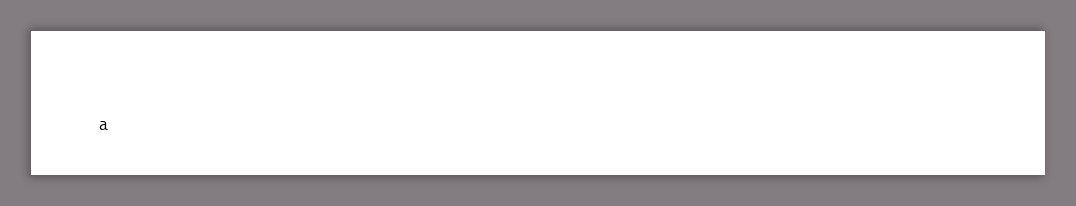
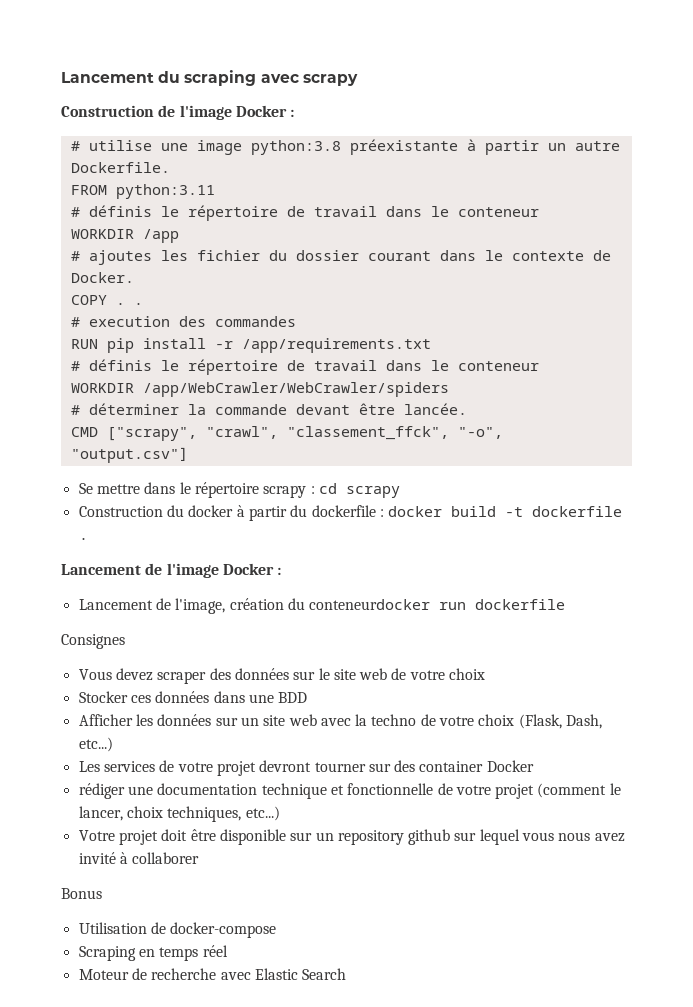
- a
+ Lancement du scraping avec scrapy
+ Construction de l'image Docker :
+ # utilise une image python:3.8 préexistante à partir un autre Dockerfile.
+ FROM python:3.11
+ # définis le répertoire de travail dans le conteneur
+ WORKDIR /app
+ # ajoutes les fichier du dossier courant dans le contexte de Docker.
+ COPY . .
+ # execution des commandes
+ RUN pip install -r /app/requirements.txt
+ # définis le répertoire de travail dans le conteneur
+ WORKDIR /app/WebCrawler/WebCrawler/spiders
+ # déterminer la commande devant être lancée.
+ CMD ["scrapy", "crawl", "classement_ffck", "-o", "output.csv"]
+ Se mettre dans le répertoire scrapy : cd scrapy
+ Construction du docker à partir du dockerfile : docker build -t dockerfile .
+ Lancement de l'image Docker :
+ Lancement de l'image, création du conteneurdocker run dockerfile
+ Consignes
+ Vous devez scraper des données sur le site web de votre choix
+ Stocker ces données dans une BDD
+ Afficher les données sur un site web avec la techno de votre choix (Flask, Dash, etc...)
+ Les services de votre projet devront tourner sur des container Docker
+ rédiger une documentation technique et fonctionnelle de votre projet (comment le lancer, choix techniques, etc...)
+ Votre projet doit être disponible sur un repository github sur lequel vous nous avez invité à collaborer
+ Bonus
+ Utilisation de docker-compose
+ Scraping en temps réel
+ Moteur de recherche avec Elastic Search

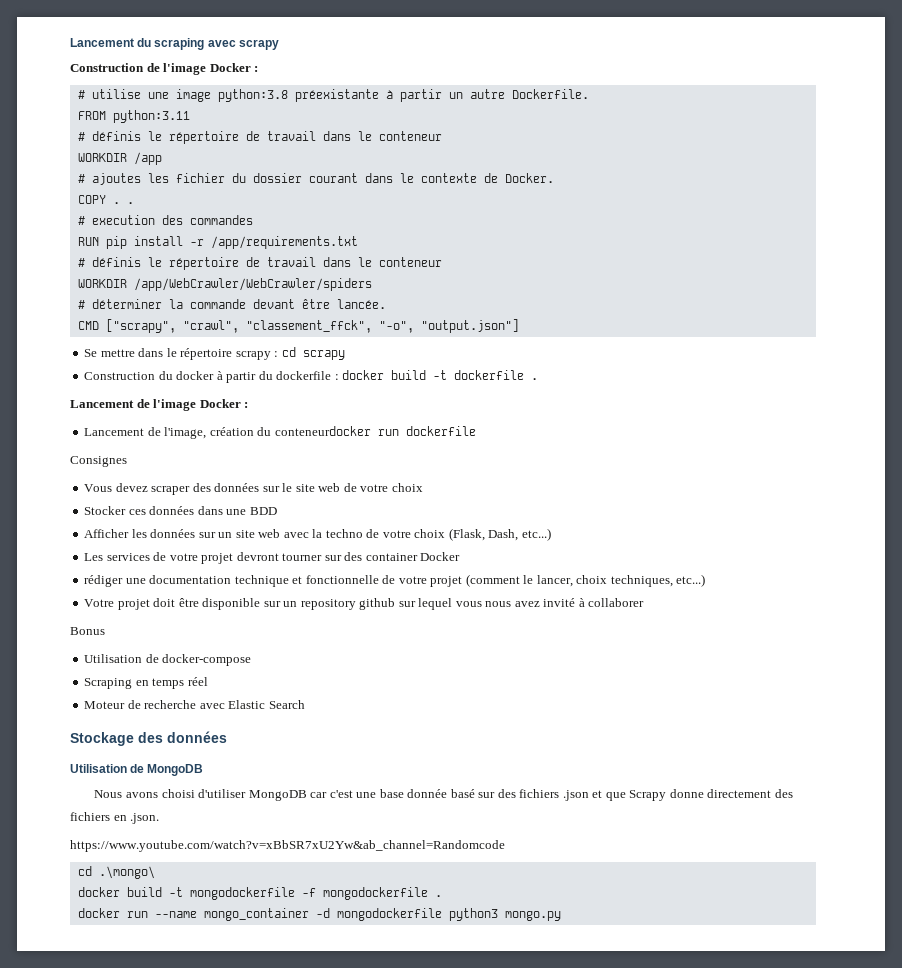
- CMD ["scrapy", "crawl", "classement_ffck", "-o", "output.csv"]
+ CMD ["scrapy", "crawl", "classement_ffck", "-o", "output.json"]
+ Stockage des données
+ Utilisation de MongoDB
+ Nous avons choisi d'utiliser MongoDB car c'est une base donnée basé sur des fichiers .json et que Scrapy donne directement des fichiers en .json.
+ https://www.youtube.com/watch?v=xBbSR7xU2Yw&ab_channel=Randomcode
+ cd .\mongo\
+ docker build -t mongodockerfile -f mongodockerfile .
+ docker run --name mongo_container -d mongodockerfile python3 mongo.py

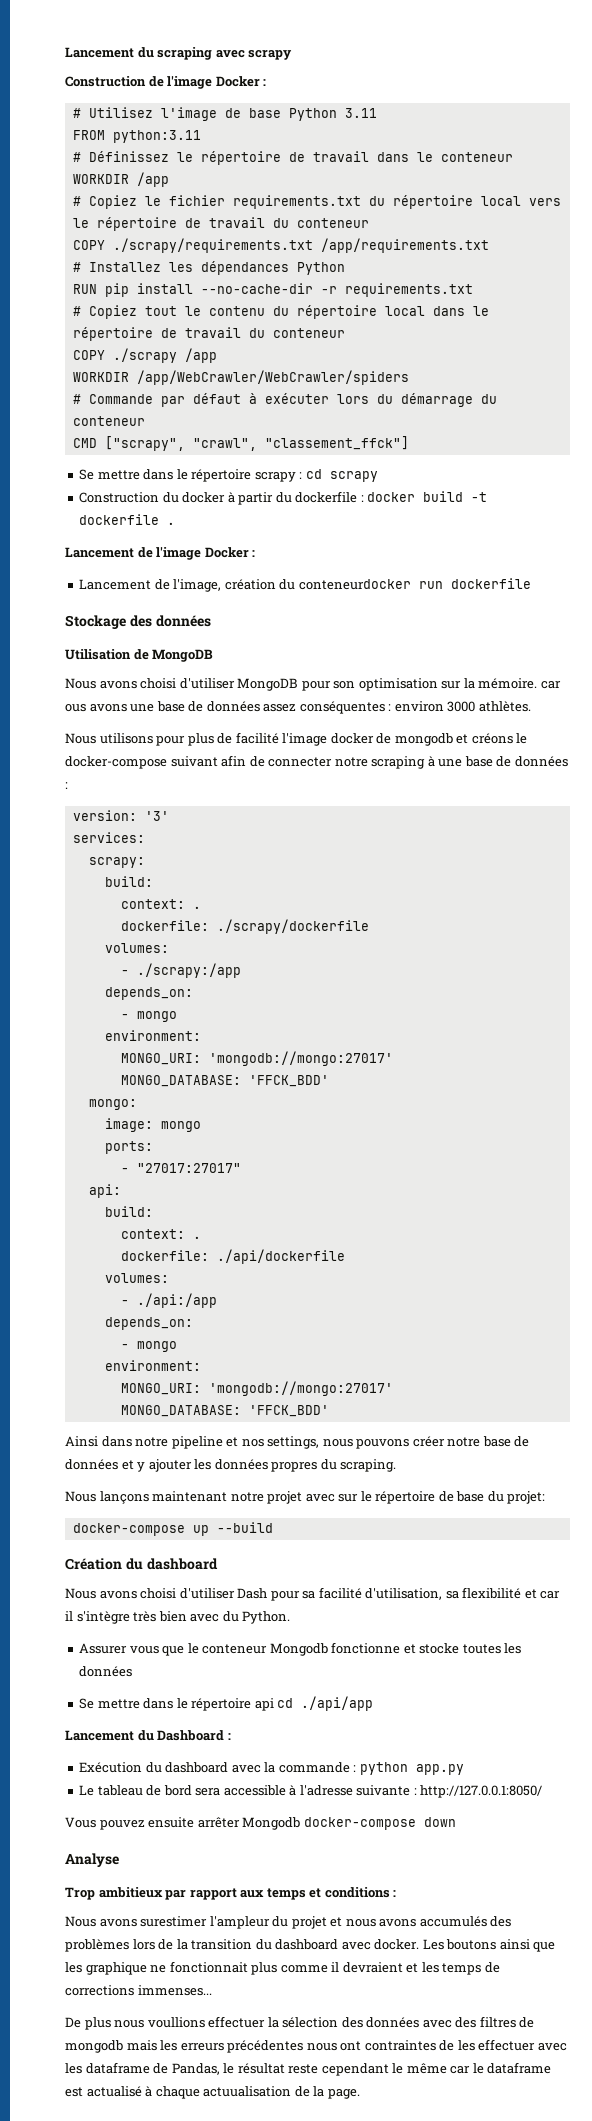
- # utilise une image python:3.8 préexistante à partir un autre Dockerfile.
+ # Utilisez l'image de base Python 3.11
  FROM python:3.11
- # définis le répertoire de travail dans le conteneur
+ # Définissez le répertoire de travail dans le conteneur
- # ajoutes les fichier du dossier courant dans le contexte de Docker.
- COPY . .
- # execution des commandes
+ # Copiez le fichier requirements.txt du répertoire local vers le répertoire de travail du conteneur
+ COPY ./scrapy/requirements.txt /app/requirements.txt
+ # Installez les dépendances Python
- RUN pip install -r /app/requirements.txt
- # définis le répertoire de travail dans le conteneur
+ RUN pip install --no-cache-dir -r requirements.txt
+ # Copiez tout le contenu du répertoire local dans le répertoire de travail du conteneur
+ COPY ./scrapy /app
- # déterminer la commande devant être lancée.
+ # Commande par défaut à exécuter lors du démarrage du conteneur
- CMD ["scrapy", "crawl", "classement_ffck", "-o", "output.json"]
+ CMD ["scrapy", "crawl", "classement_ffck"]
- Consignes
- Vous devez scraper des données sur le site web de votre choix
- Stocker ces données dans une BDD
- Afficher les données sur un site web avec la techno de votre choix (Flask, Dash, etc...)
- Les services de votre projet devront tourner sur des container Docker
- rédiger une documentation technique et fonctionnelle de votre projet (comment le lancer, choix techniques, etc...)
- Votre projet doit être disponible sur un repository github sur lequel vous nous avez invité à collaborer
- Bonus
- Utilisation de docker-compose
- Scraping en temps réel
- Moteur de recherche avec Elastic Search
- Nous avons choisi d'utiliser MongoDB car c'est une base donnée basé sur des fichiers .json et que Scrapy donne directement des fichiers en .json.
- https://www.youtube.com/watch?v=xBbSR7xU2Yw&ab_channel=Randomcode
- cd .\mongo\
- docker build -t mongodockerfile -f mongodockerfile .
- docker run --name mongo_container -d mongodockerfile python3 mongo.py
+ Nous avons choisi d'utiliser MongoDB pour son optimisation sur la mémoire. car ous avons une base de données assez conséquentes : environ 3000 athlètes.
+ Nous utilisons pour plus de facilité l'image docker de mongodb et créons le docker-compose suivant afin de connecter notre scraping à une base de données :
+ version: '3'
+ services:
+ scrapy:
+ build:
+ context: .
+ dockerfile: ./scrapy/dockerfile
+ volumes:
+ - ./scrapy:/app
+ depends_on:
+ - mongo
+ environment:
+ MONGO_URI: 'mongodb://mongo:27017'
+ MONGO_DATABASE: 'FFCK_BDD'
+ mongo:
+ image: mongo
+ ports:
+ - "27017:27017"
+ api:
+ build:
+ context: .
+ dockerfile: ./api/dockerfile
+ volumes:
+ - ./api:/app
+ depends_on:
+ - mongo
+ environment:
+ MONGO_URI: 'mongodb://mongo:27017'
+ MONGO_DATABASE: 'FFCK_BDD'
+ Ainsi dans notre pipeline et nos settings, nous pouvons créer notre base de données et y ajouter les données propres du scraping.
+ Nous lançons maintenant notre projet avec sur le répertoire de base du projet:
+ docker-compose up --build
+ Création du dashboard
+ Nous avons choisi d'utiliser Dash pour sa facilité d'utilisation, sa flexibilité et car il s'intègre très bien avec du Python.
+ Assurer vous que le conteneur Mongodb fonctionne et stocke toutes les données
+ Se mettre dans le répertoire api cd ./api/app
+ Lancement du Dashboard :
+ Exécution du dashboard avec la commande : python app.py
+ Le tableau de bord sera accessible à l'adresse suivante : http://127.0.0.1:8050/
+ Vous pouvez ensuite arrêter Mongodb docker-compose down
+ Analyse
+ Trop ambitieux par rapport aux temps et conditions :
+ Nous avons surestimer l'ampleur du projet et nous avons accumulés des problèmes lors de la transition du dashboard avec docker. Les boutons ainsi que les graphique ne fonctionnait plus comme il devraient et les temps de corrections immenses...
+ De plus nous voullions effectuer la sélection des données avec des filtres de mongodb mais les erreurs précédentes nous ont contraintes de les effectuer avec les dataframe de Pandas, le résultat reste cependant le même car le dataframe est actualisé à chaque actuualisation de la page.

